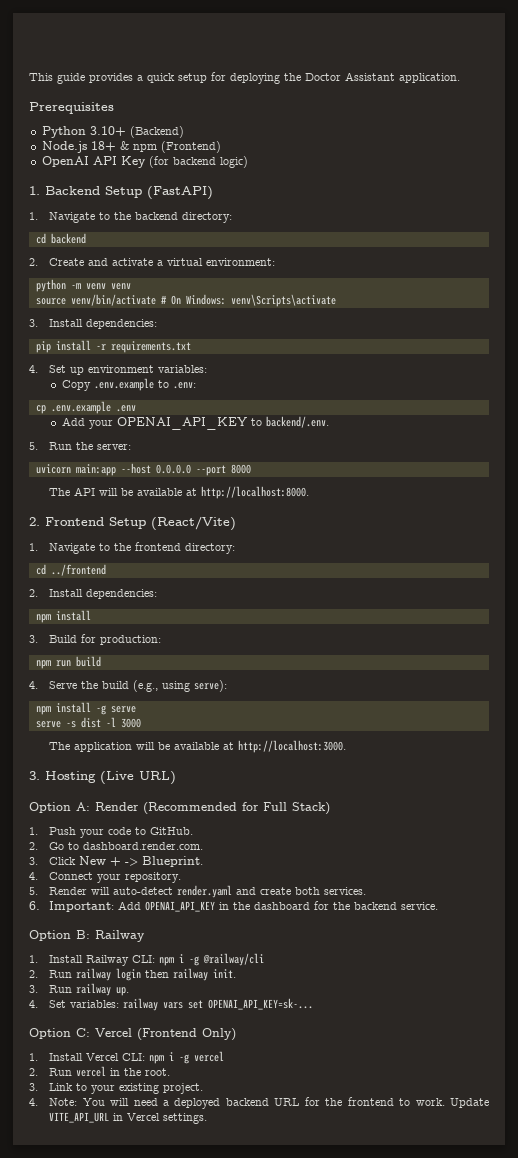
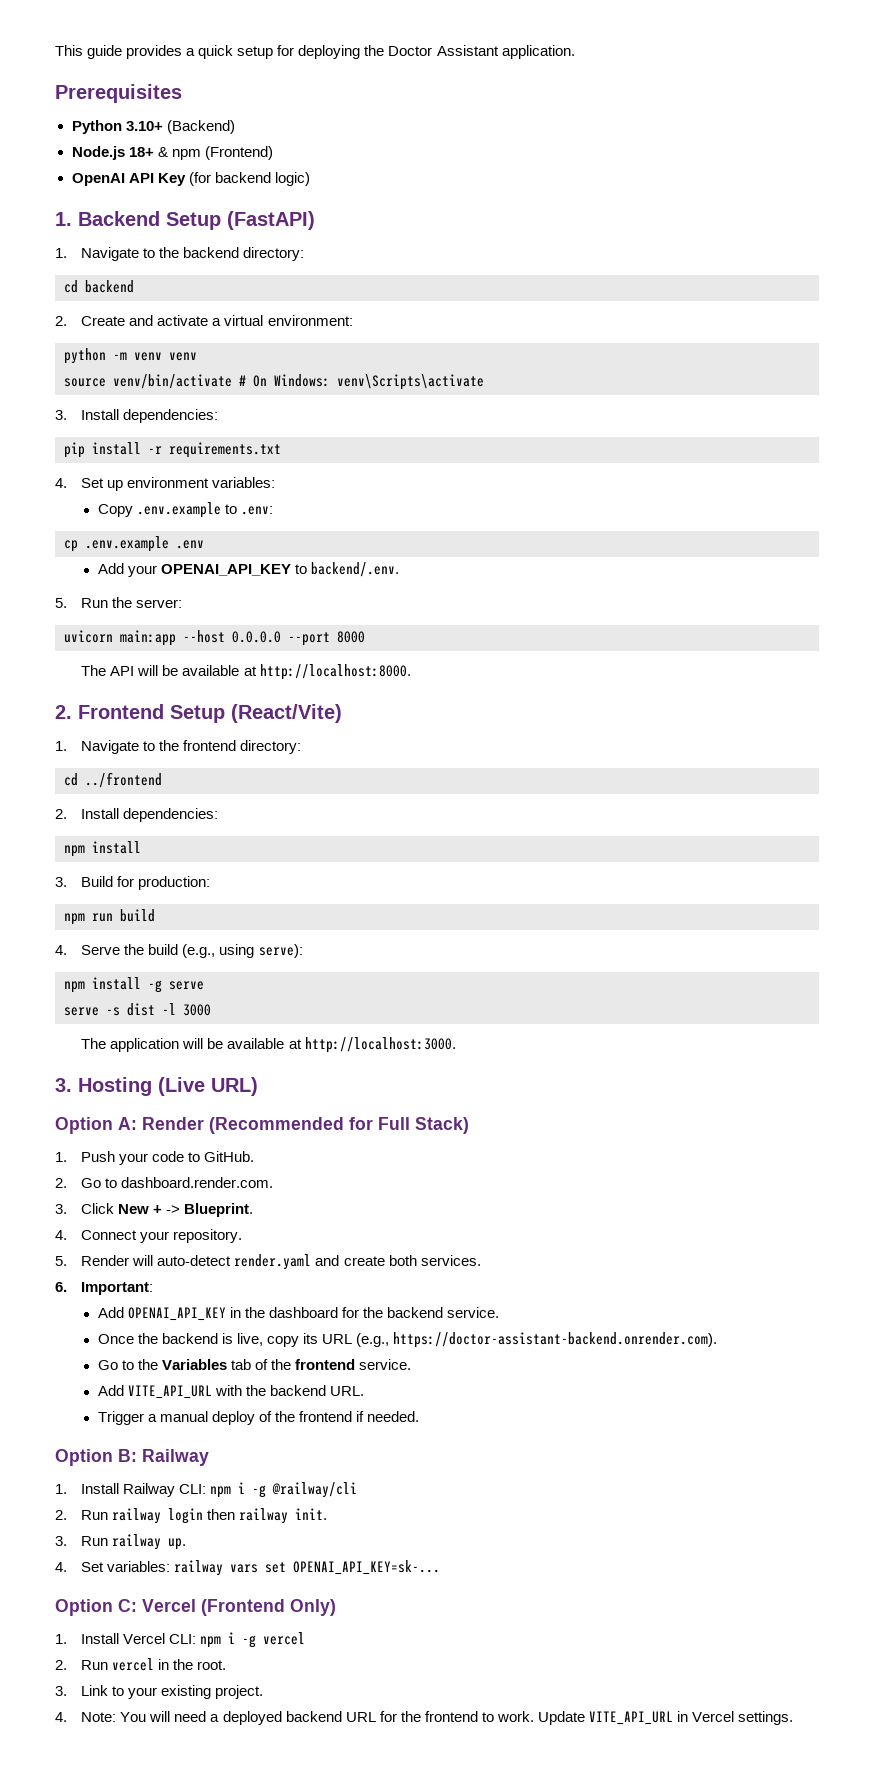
- 6. Important: Add OPENAI_API_KEY in the dashboard for the backend service.
+ 6. Important:
+ Add OPENAI_API_KEY in the dashboard for the backend service.
+ Once the backend is live, copy its URL (e.g., https://doctor-assistant-backend.onrender.com).
+ Go to the Variables tab of the frontend service.
+ Add VITE_API_URL with the backend URL.
+ Trigger a manual deploy of the frontend if needed.

